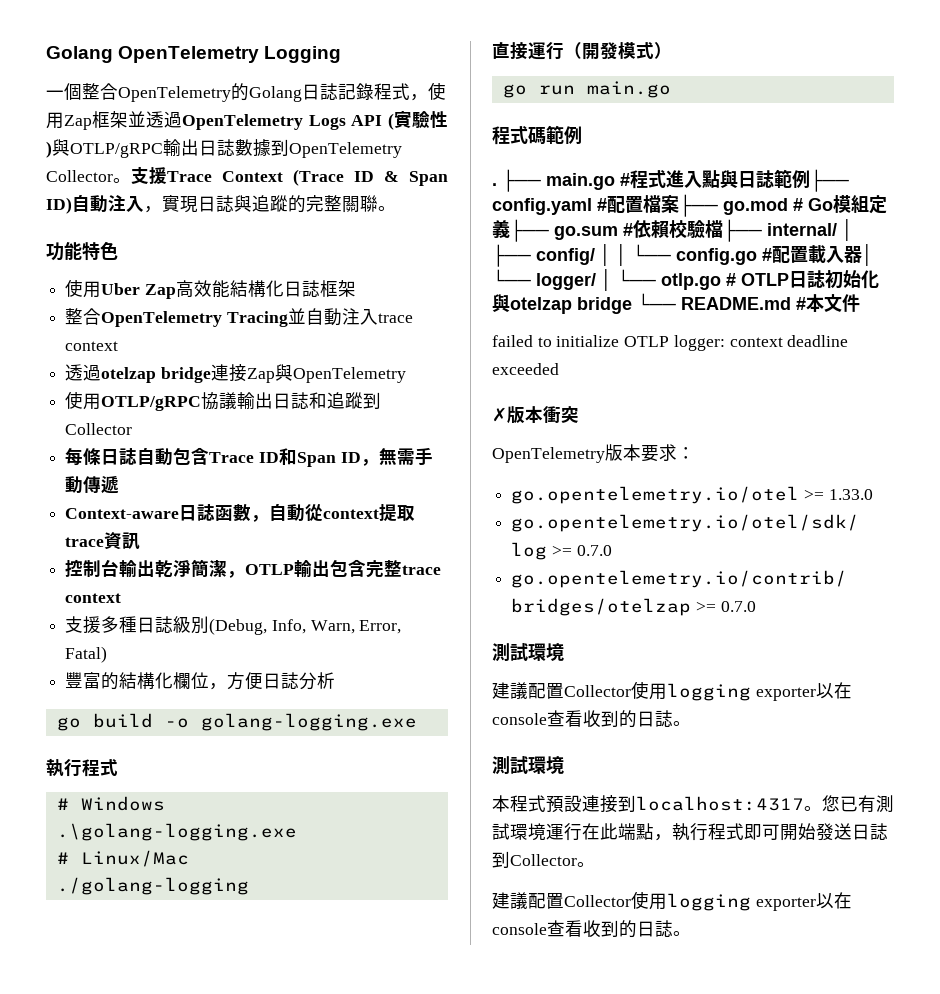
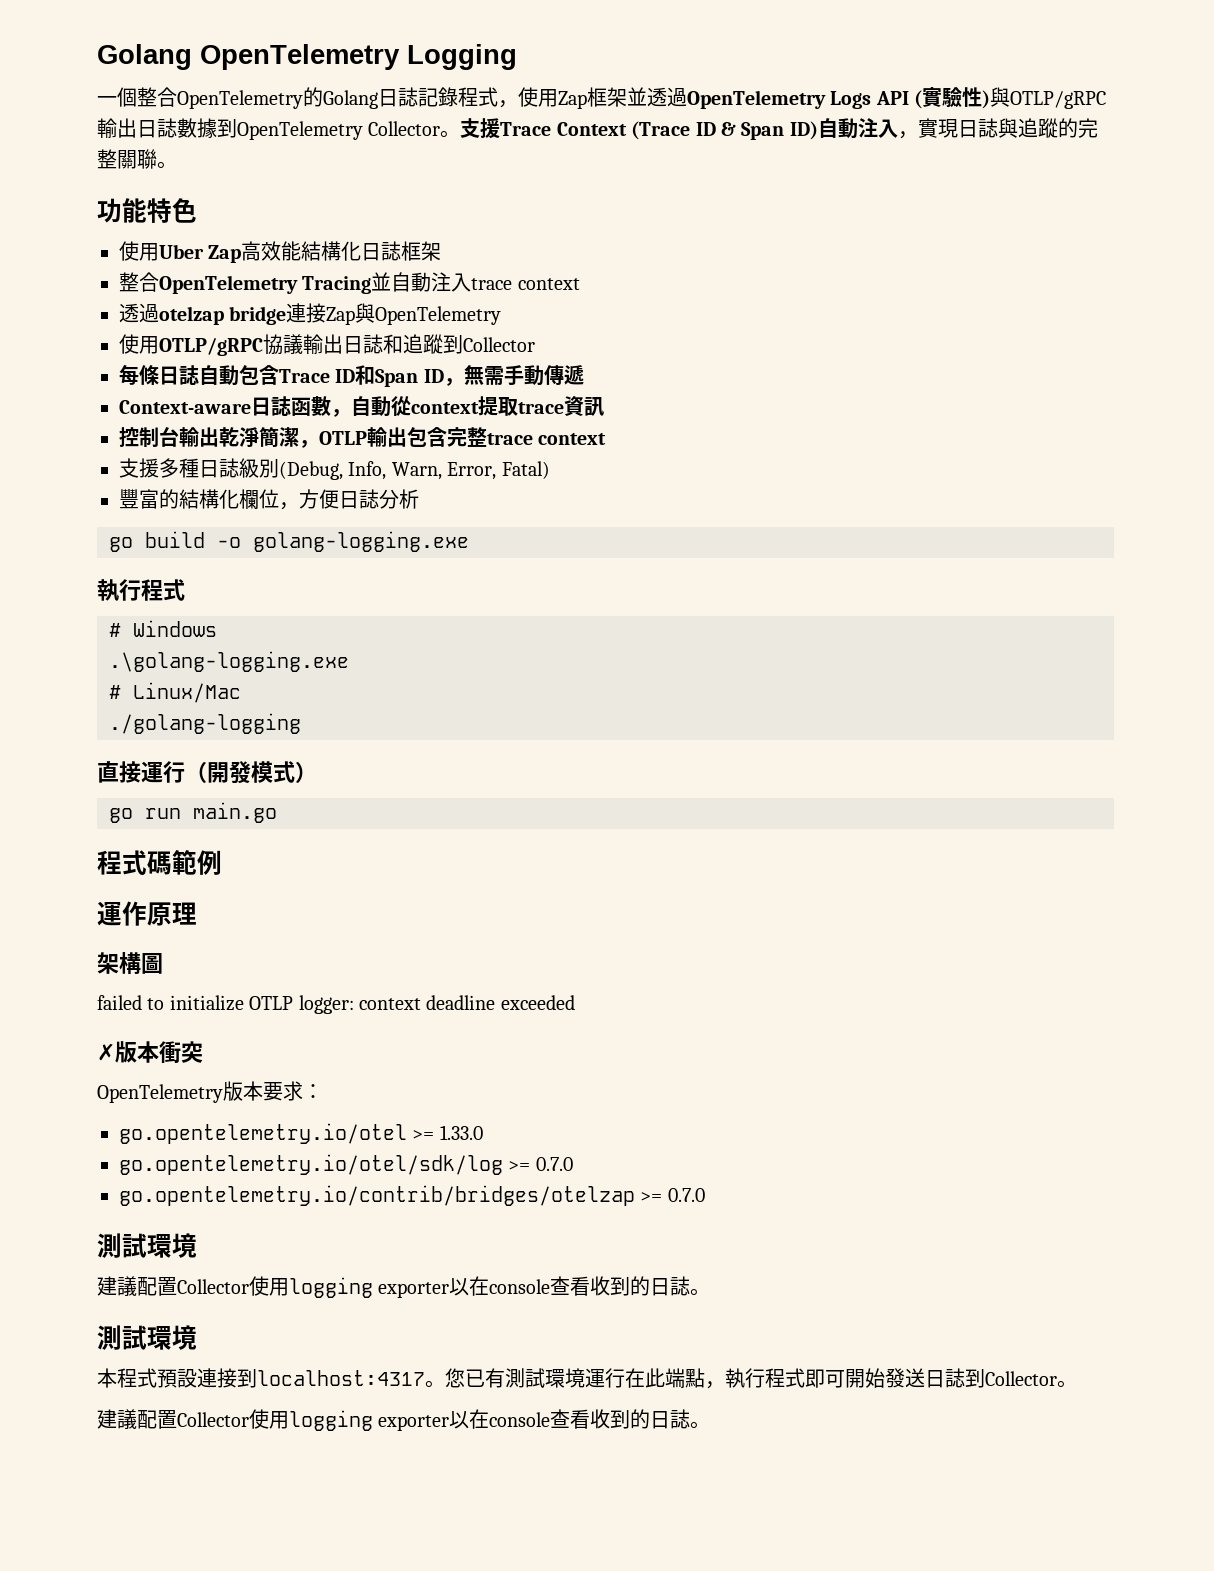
- . ├── main.go #程式進入點與日誌範例├── config.yaml #配置檔案├── go.mod # Go模組定義├── go.sum #依賴校驗檔├── internal/ │ ├── config/ │ │ └── config.go #配置載入器│ └── logger/ │ └── otlp.go # OTLP日誌初始化與otelzap bridge └── README.md #本文件
+ 運作原理
+ 架構圖

